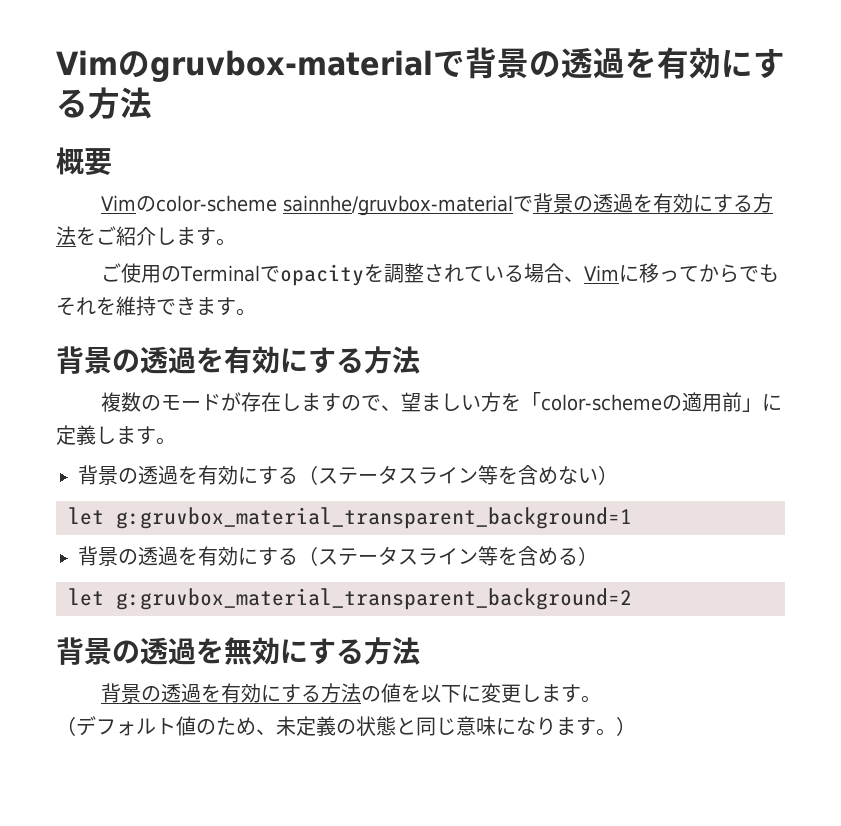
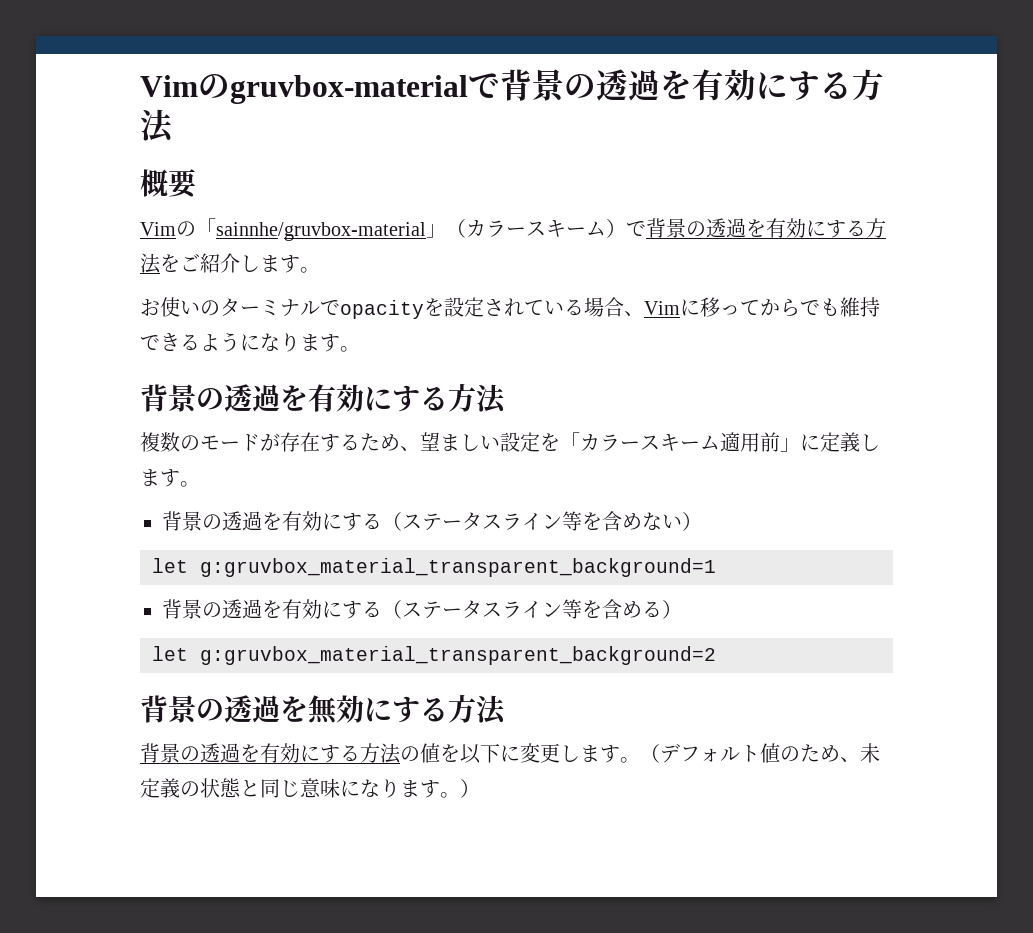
- Vimのcolor-scheme sainnhe/gruvbox-materialで背景の透過を有効にする方法をご紹介します。
+ Vimの「sainnhe/gruvbox-material」（カラースキーム）で背景の透過を有効にする方法をご紹介します。
- ご使用のTerminalでopacityを調整されている場合、Vimに移ってからでもそれを維持できます。
+ お使いのターミナルでopacityを設定されている場合、Vimに移ってからでも維持できるようになります。
- 複数のモードが存在しますので、望ましい方を「color-schemeの適用前」に定義します。
+ 複数のモードが存在するため、望ましい設定を「カラースキーム適用前」に定義します。
- 背景の透過を有効にする方法の値を以下に変更します。
- （デフォルト値のため、未定義の状態と同じ意味になります。）
+ 背景の透過を有効にする方法の値を以下に変更します。（デフォルト値のため、未定義の状態と同じ意味になります。）

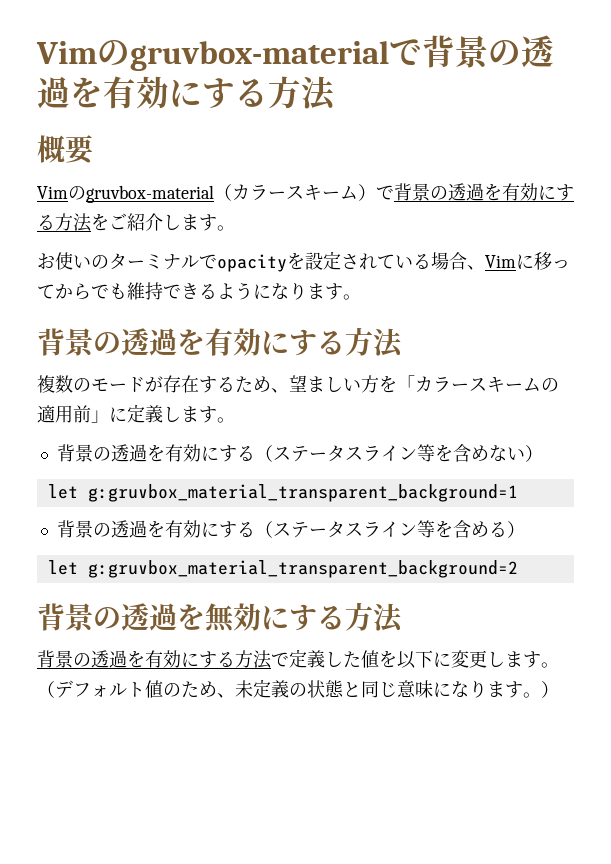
- Vimの「sainnhe/gruvbox-material」（カラースキーム）で背景の透過を有効にする方法をご紹介します。
+ Vimのgruvbox-material（カラースキーム）で背景の透過を有効にする方法をご紹介します。
- 複数のモードが存在するため、望ましい設定を「カラースキーム適用前」に定義します。
+ 複数のモードが存在するため、望ましい方を「カラースキームの適用前」に定義します。
- 背景の透過を有効にする方法の値を以下に変更します。
+ 背景の透過を有効にする方法で定義した値を以下に変更します。

